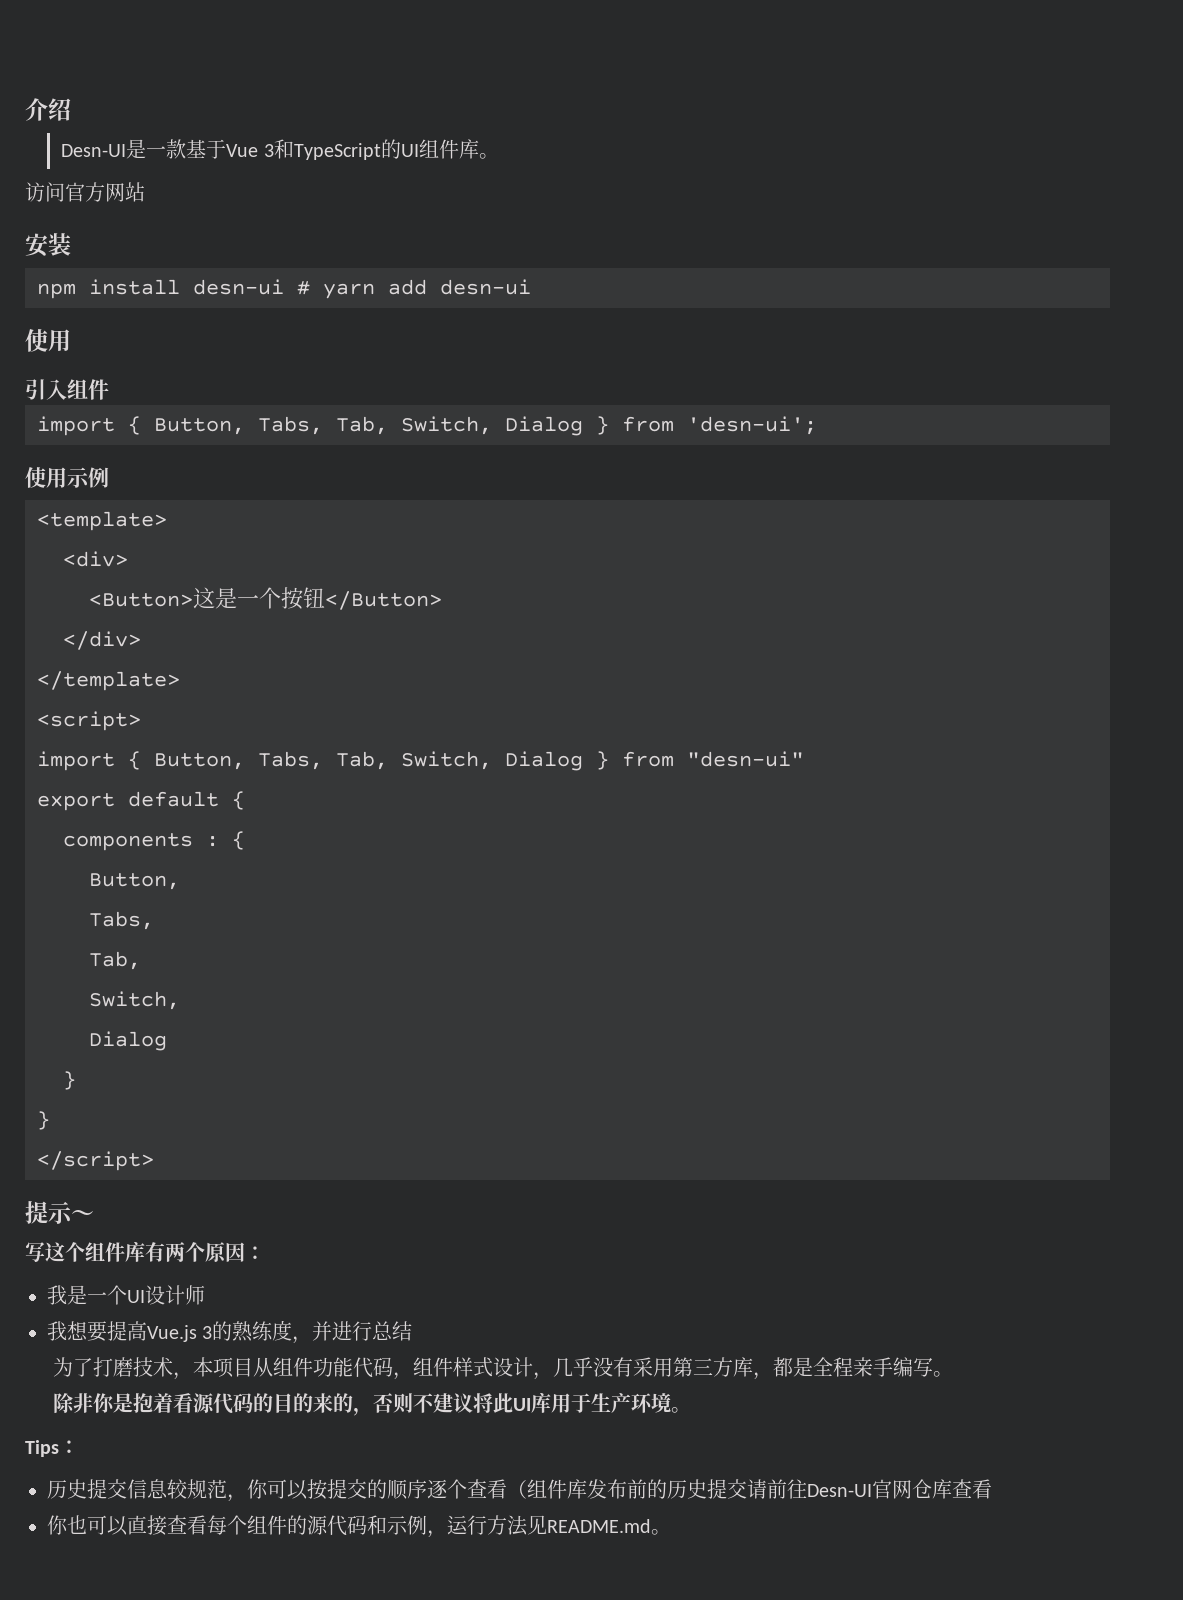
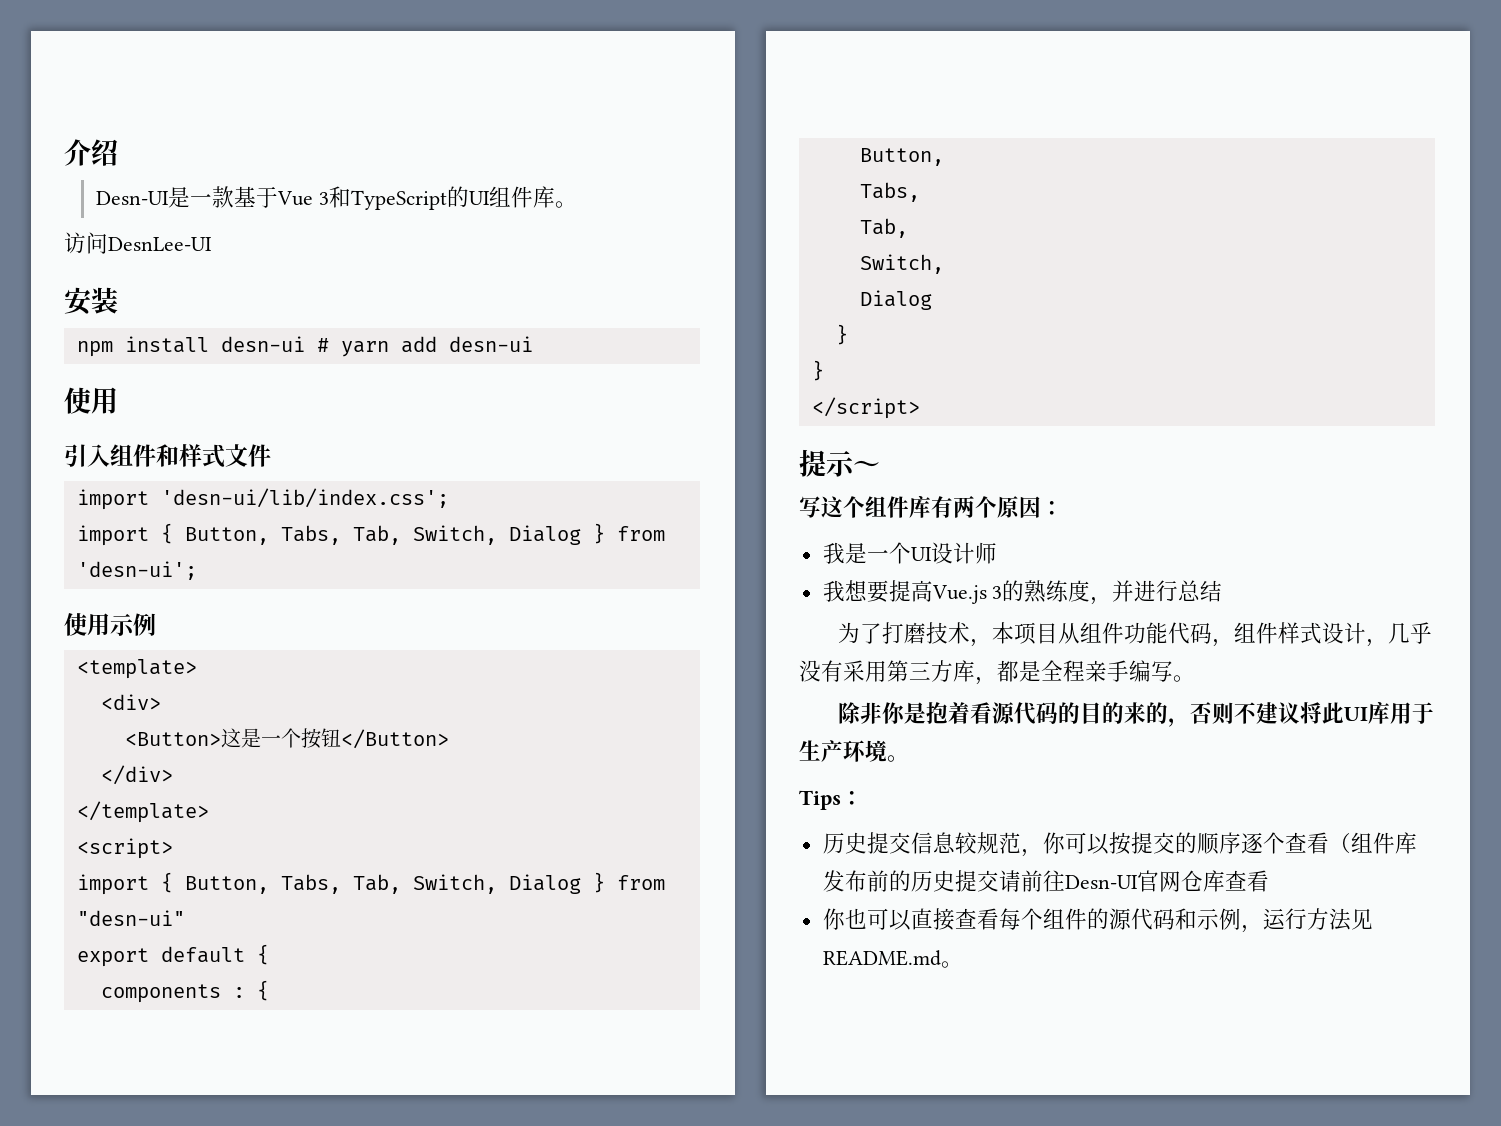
- 访问官方网站
+ 访问DesnLee-UI
- 引入组件
+ 引入组件和样式文件
+ import 'desn-ui/lib/index.css';

